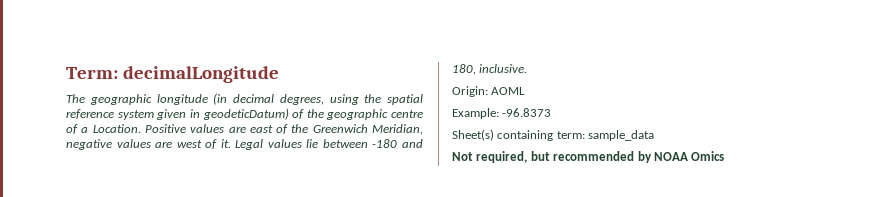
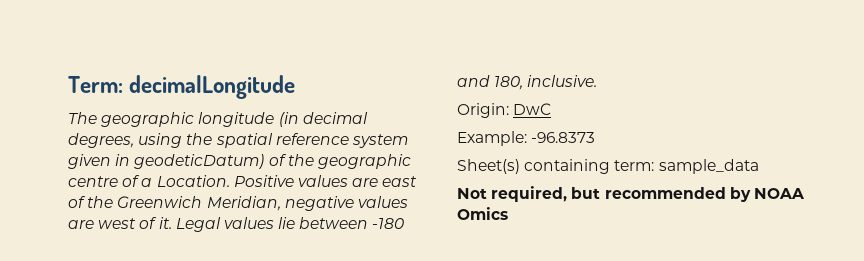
- Origin: AOML
+ Origin: DwC

